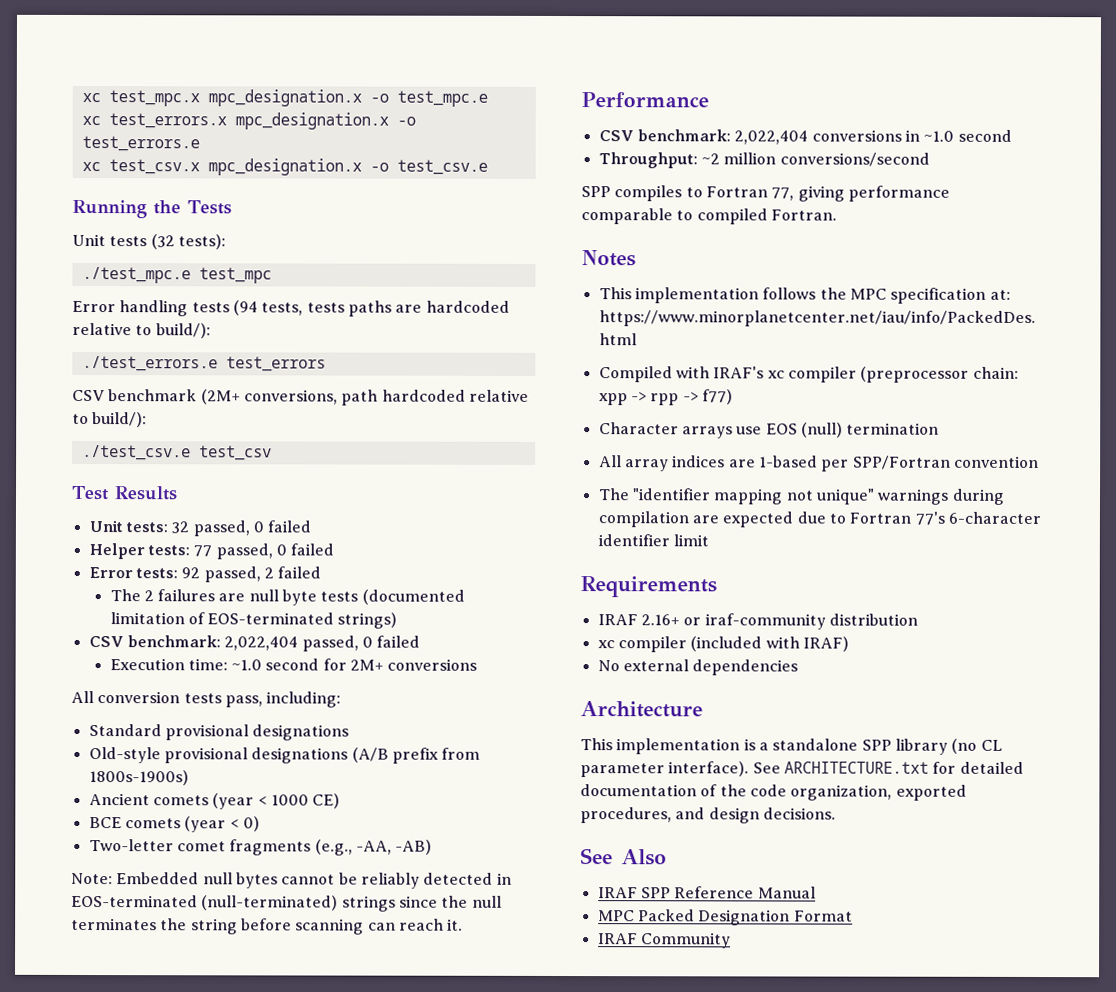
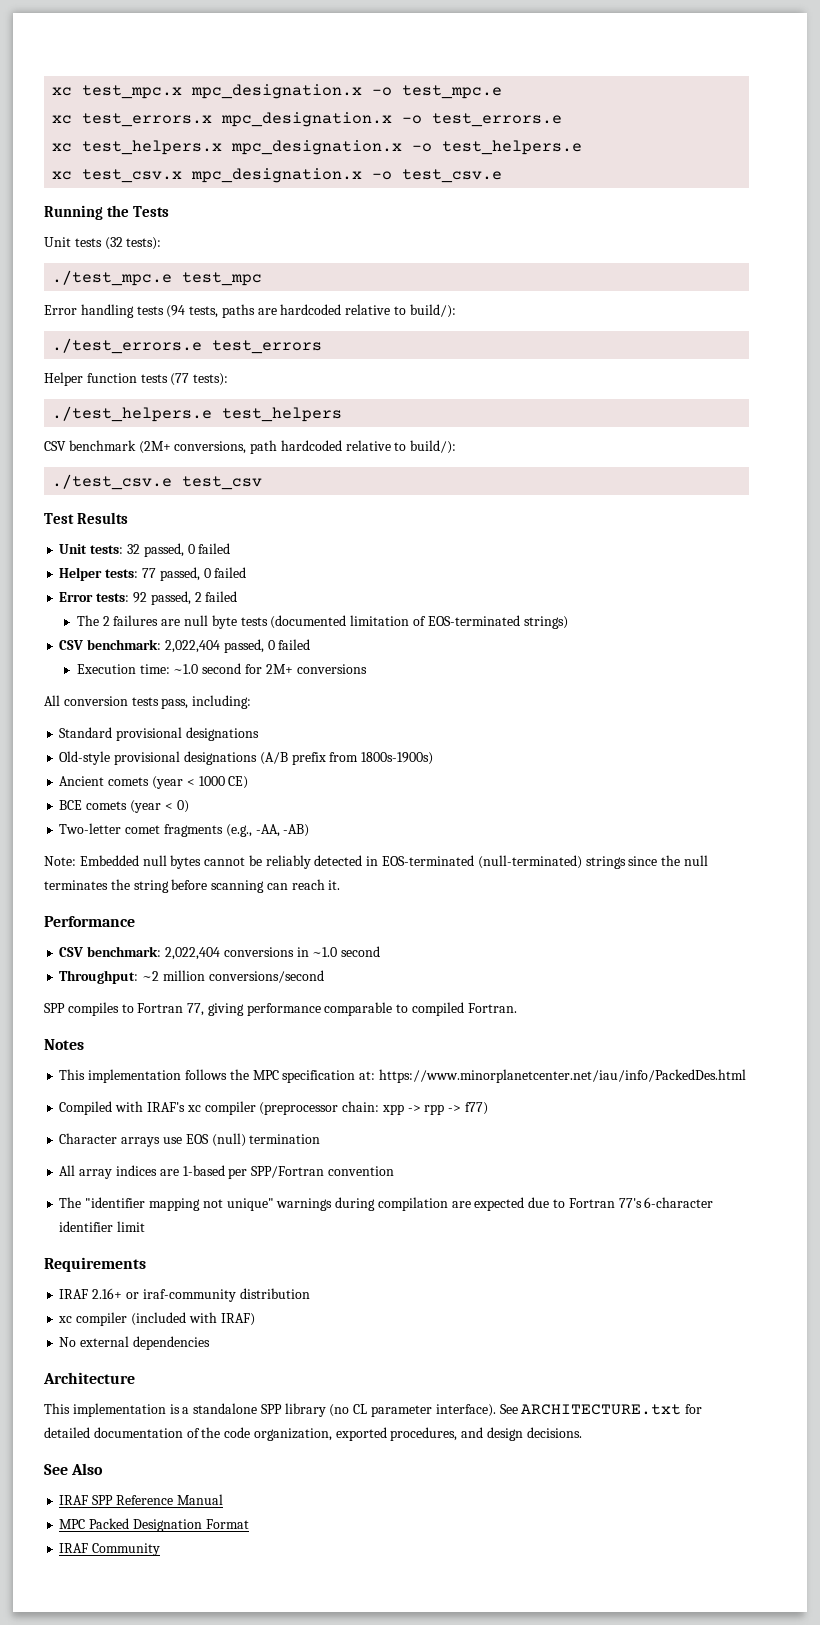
+ xc test_helpers.x mpc_designation.x -o test_helpers.e
- Error handling tests (94 tests, tests paths are hardcoded relative to build/):
+ Error handling tests (94 tests, paths are hardcoded relative to build/):
+ Helper function tests (77 tests):
+ ./test_helpers.e test_helpers

